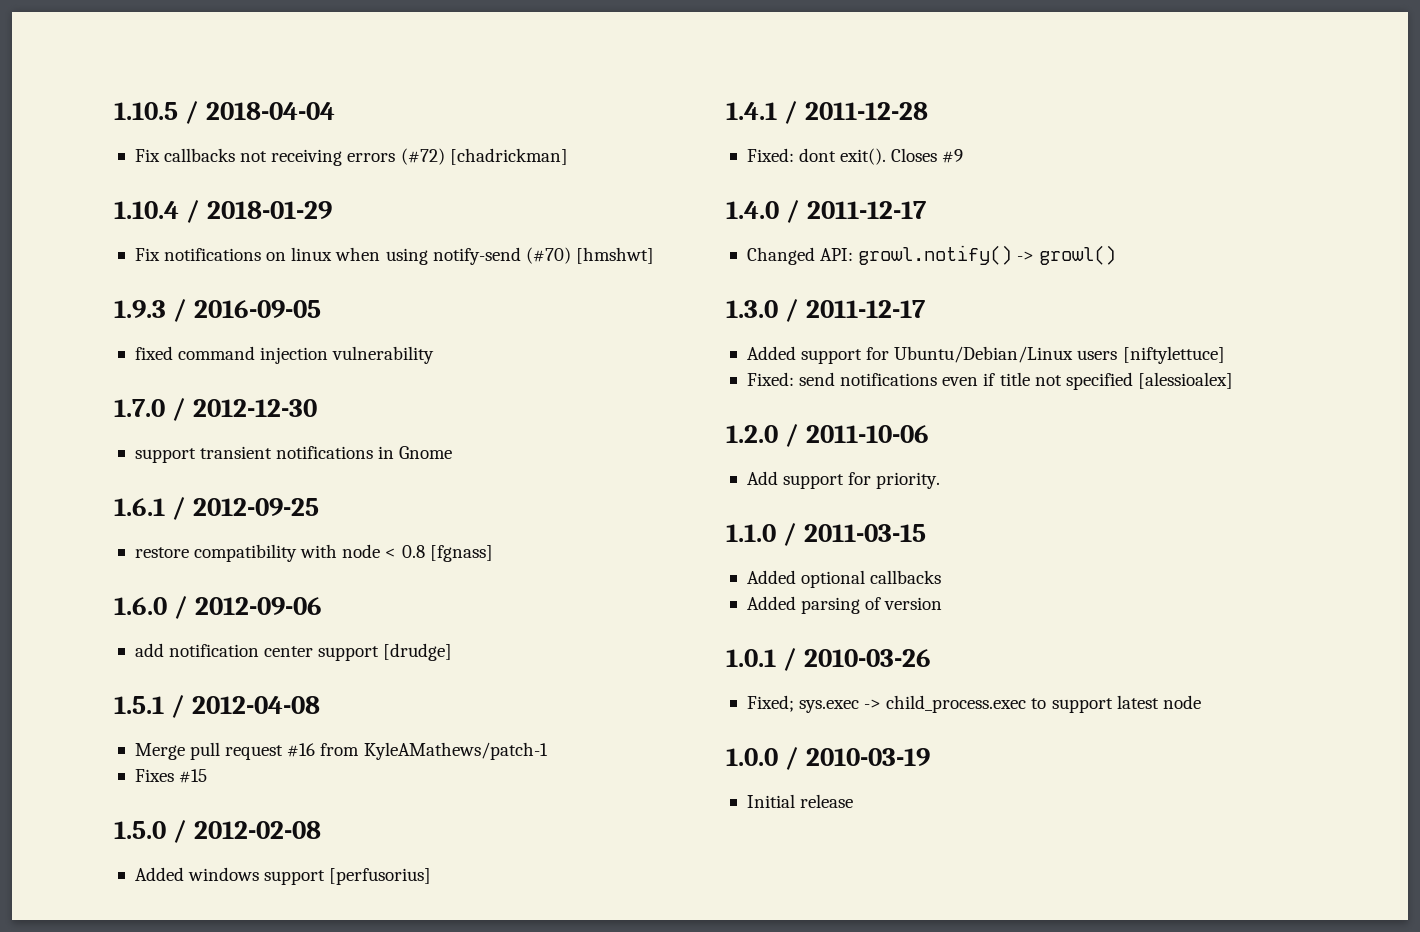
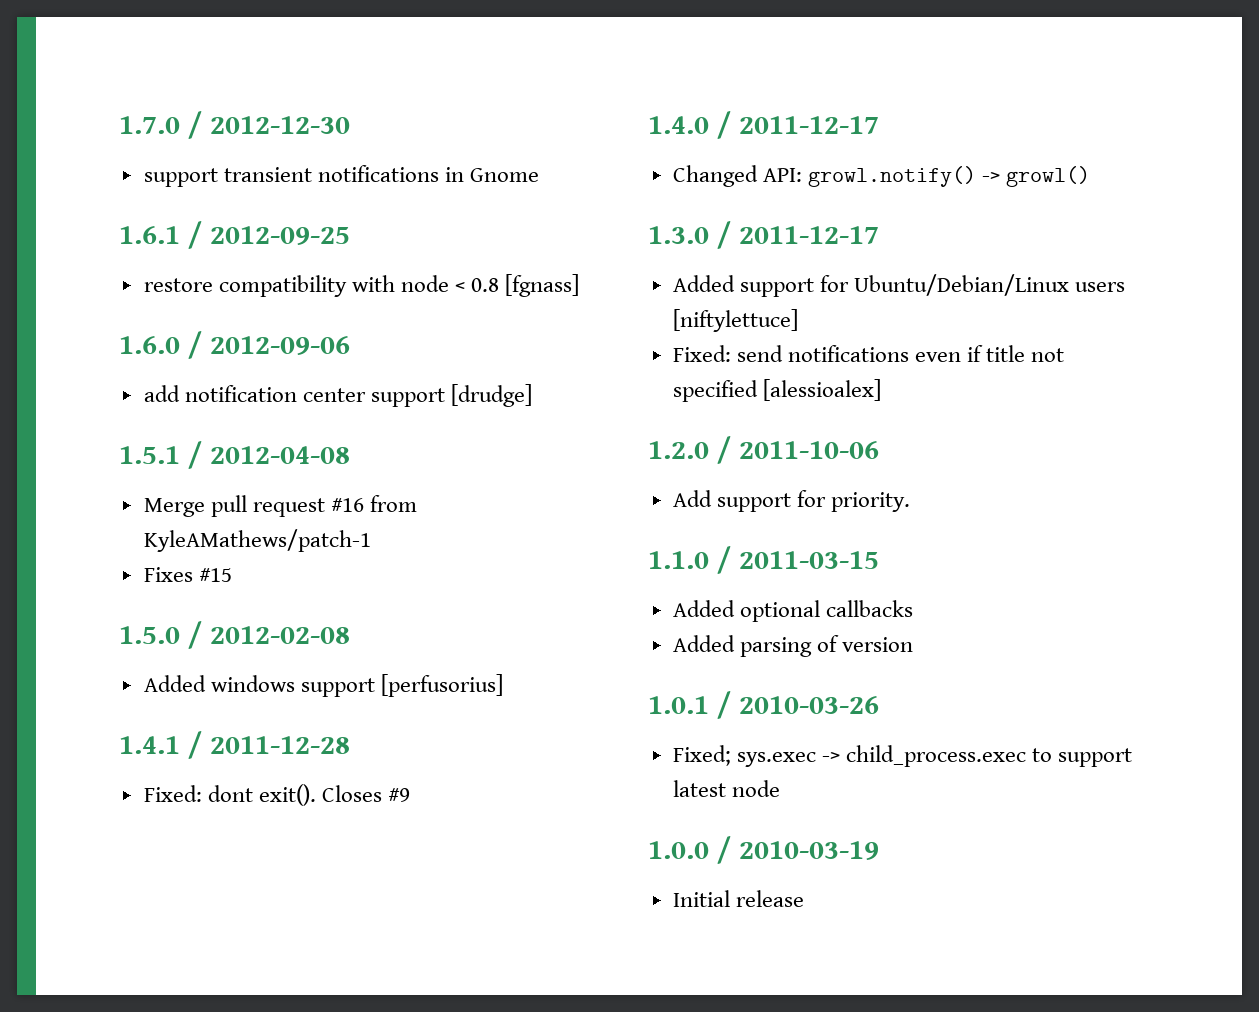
- 1.10.5 / 2018-04-04
- Fix callbacks not receiving errors (#72) [chadrickman]
- 1.10.4 / 2018-01-29
- Fix notifications on linux when using notify-send (#70) [hmshwt]
- 1.9.3 / 2016-09-05
- fixed command injection vulnerability

